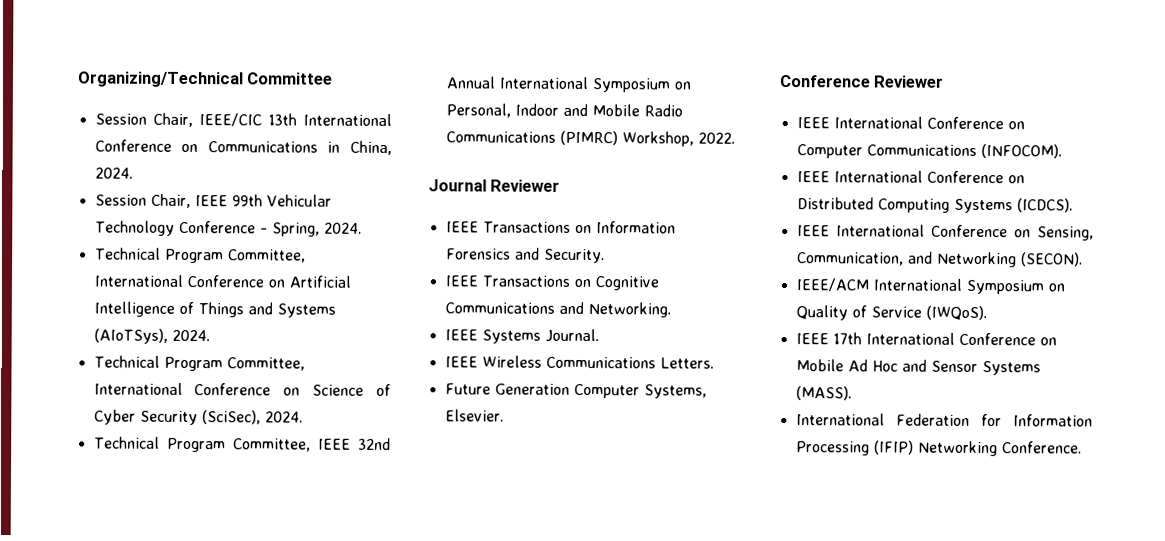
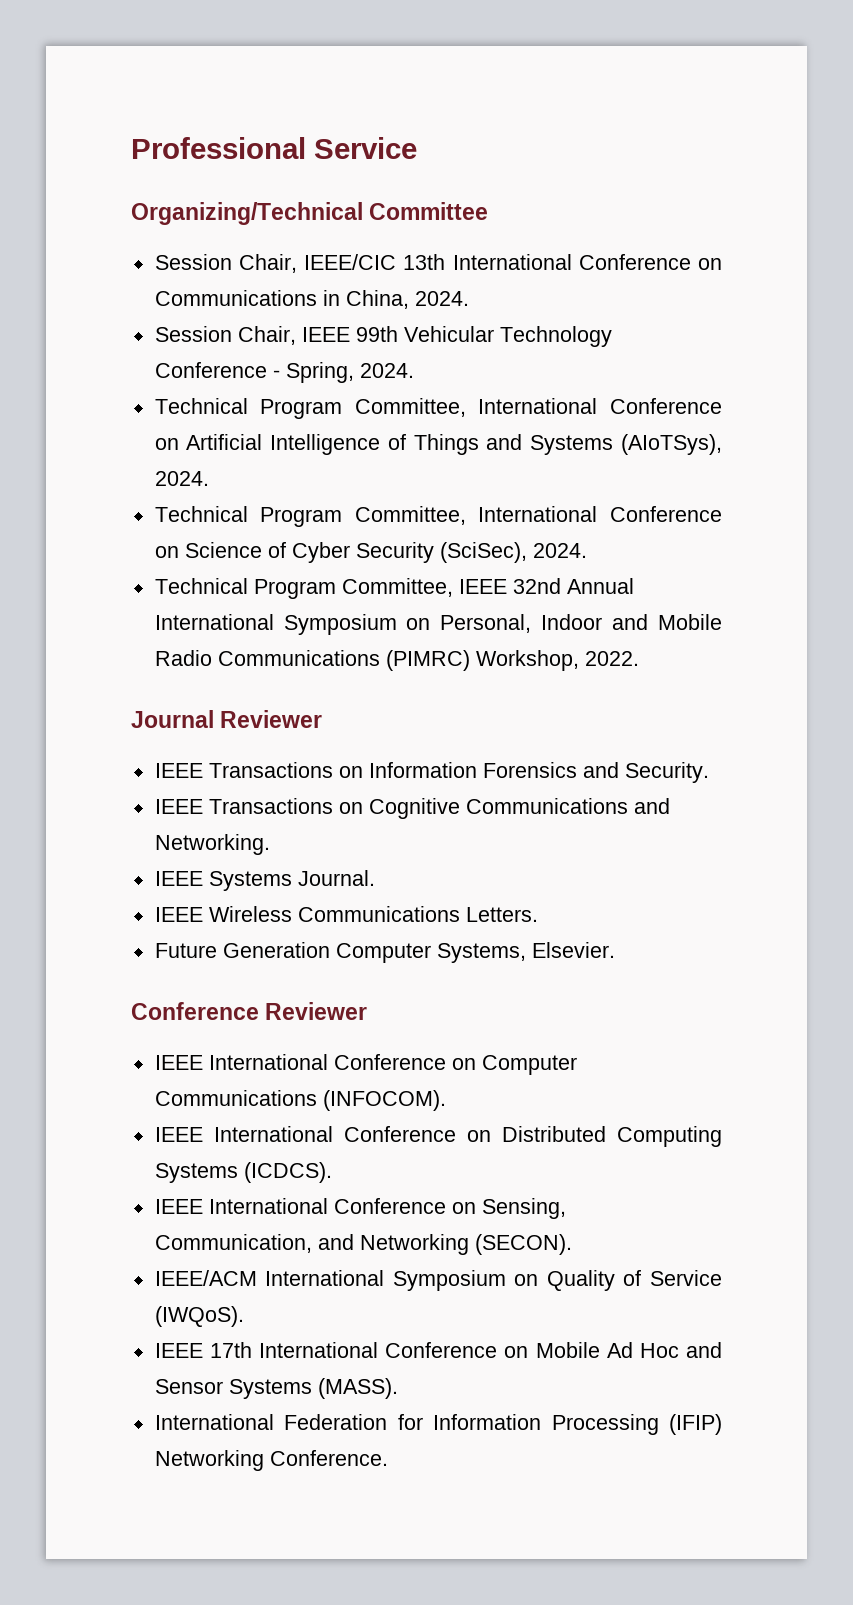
+ Professional Service

